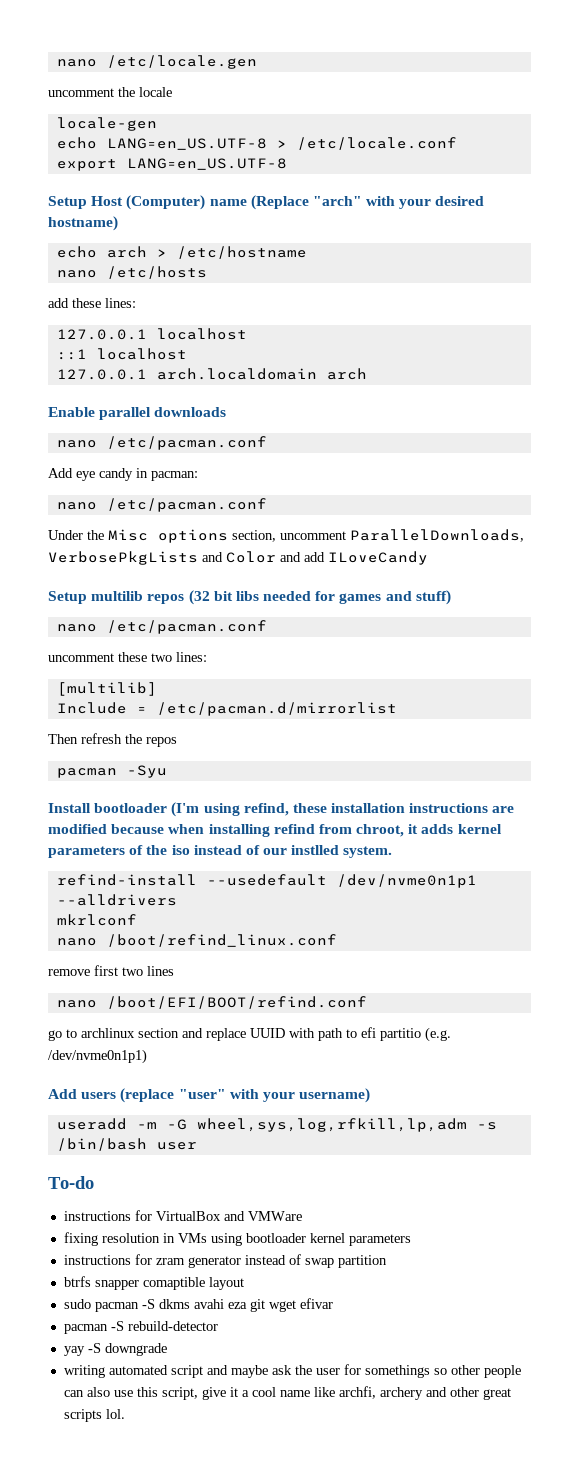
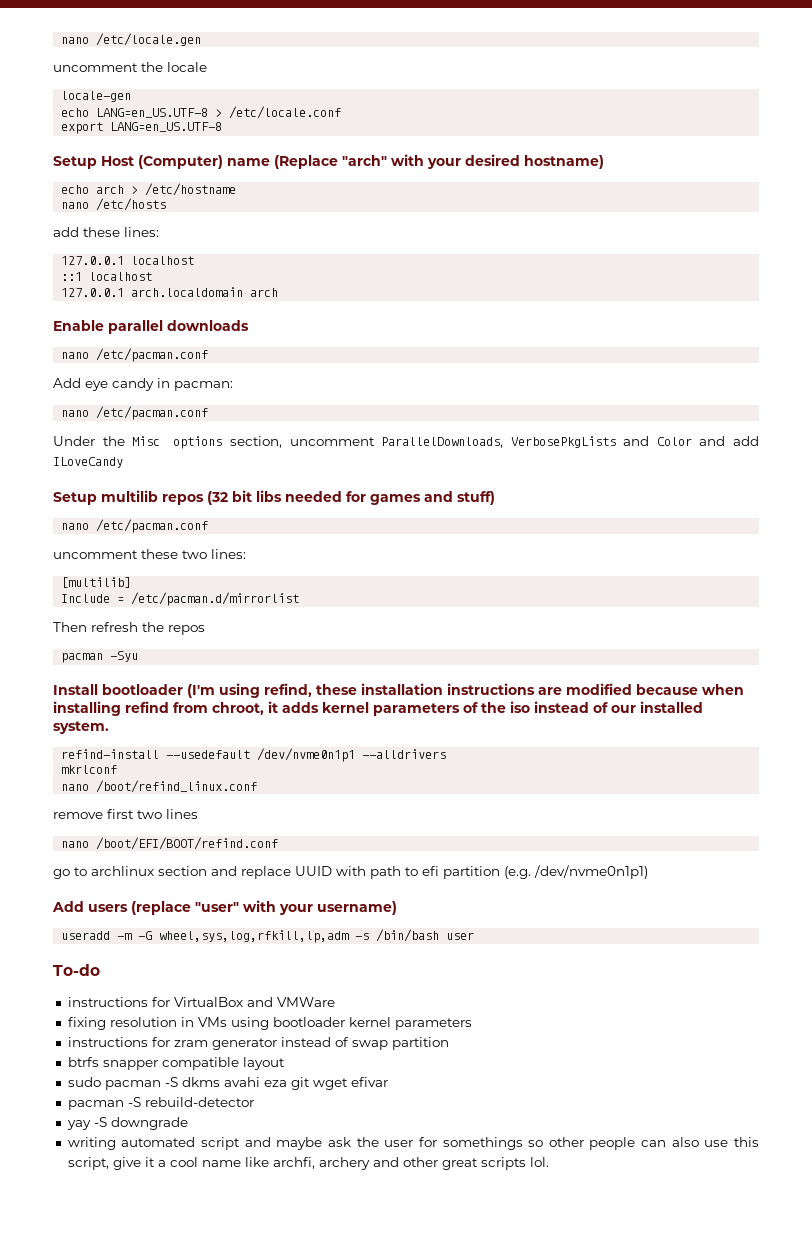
- Install bootloader (I'm using refind, these installation instructions are modified because when installing refind from chroot, it adds kernel parameters of the iso instead of our instlled system.
+ Install bootloader (I'm using refind, these installation instructions are modified because when installing refind from chroot, it adds kernel parameters of the iso instead of our installed system.
- go to archlinux section and replace UUID with path to efi partitio (e.g. /dev/nvme0n1p1)
+ go to archlinux section and replace UUID with path to efi partition (e.g. /dev/nvme0n1p1)
- btrfs snapper comaptible layout
+ btrfs snapper compatible layout

